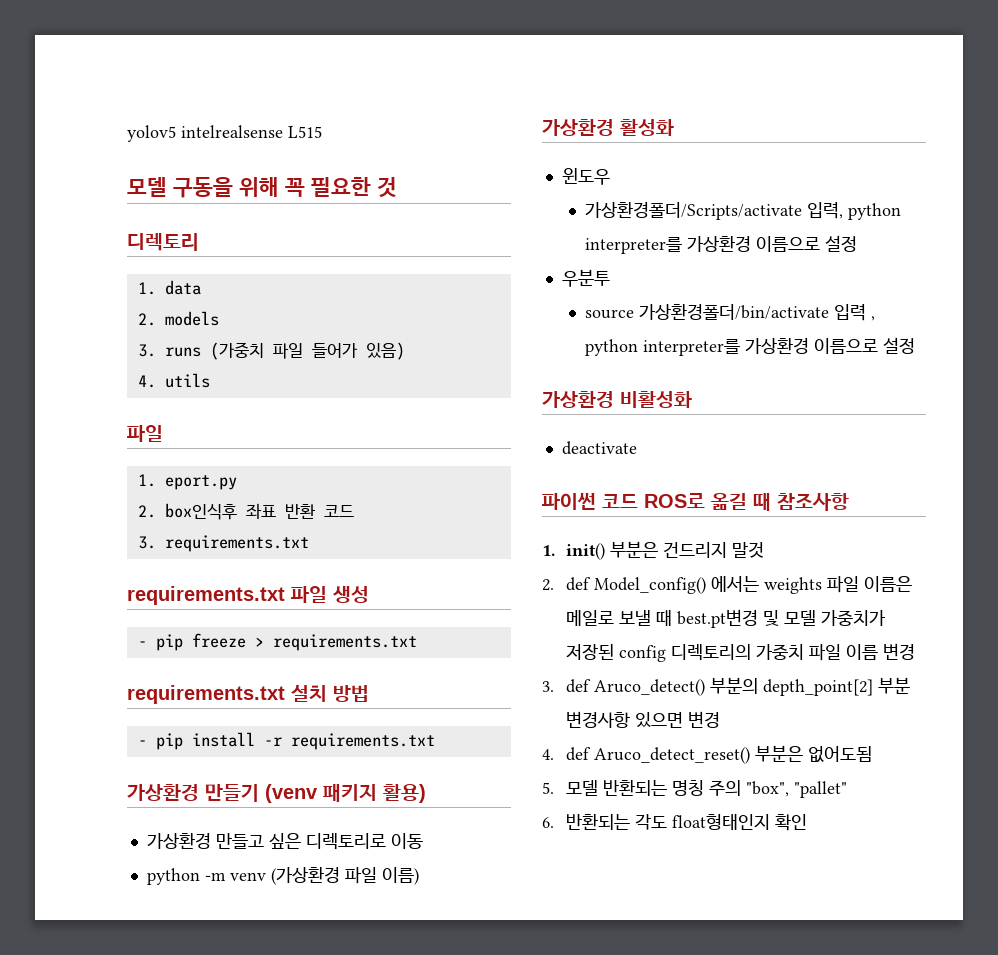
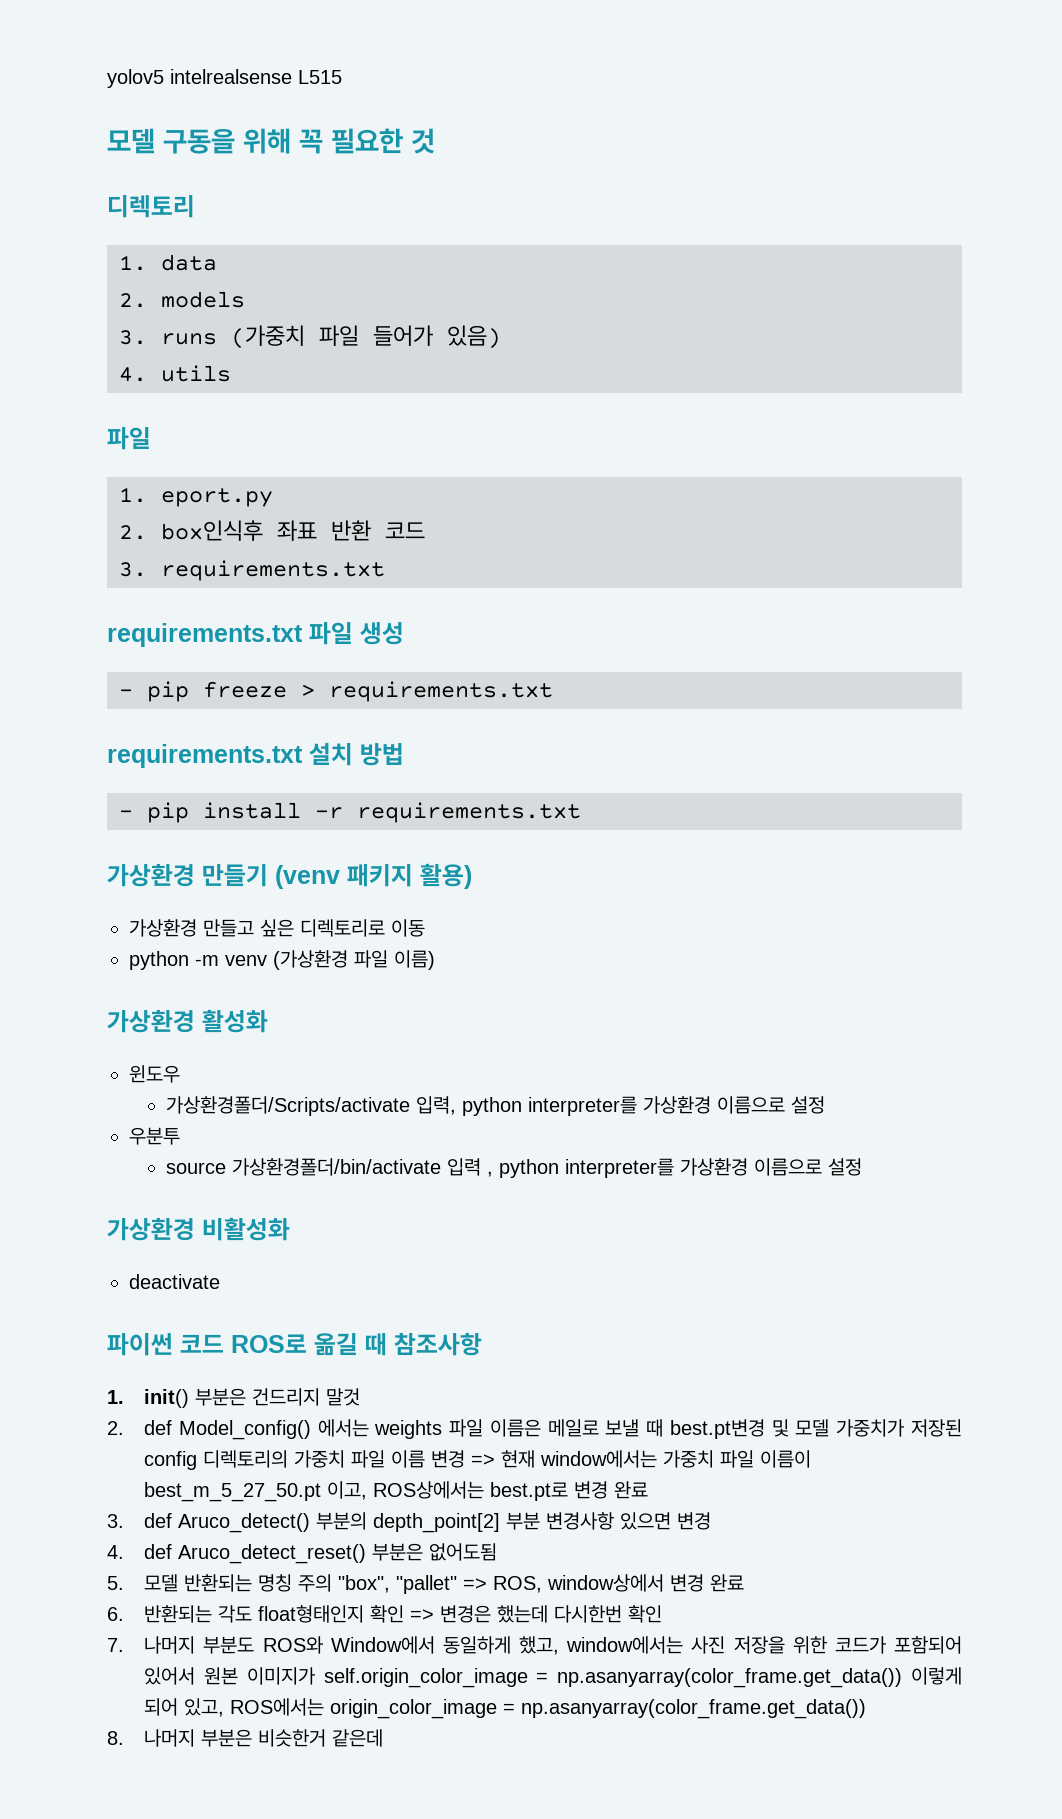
- 2. def Model_config() 에서는 weights 파일 이름은 메일로 보낼 때 best.pt변경 및 모델 가중치가 저장된 config 디렉토리의 가중치 파일 이름 변경
+ 2. def Model_config() 에서는 weights 파일 이름은 메일로 보낼 때 best.pt변경 및 모델 가중치가 저장된 config 디렉토리의 가중치 파일 이름 변경 => 현재 window에서는 가중치 파일 이름이 best_m_5_27_50.pt 이고, ROS상에서는 best.pt로 변경 완료
- 5. 모델 반환되는 명칭 주의 "box", "pallet"
+ 5. 모델 반환되는 명칭 주의 "box", "pallet" => ROS, window상에서 변경 완료
- 6. 반환되는 각도 float형태인지 확인
+ 6. 반환되는 각도 float형태인지 확인 => 변경은 했는데 다시한번 확인
+ 7. 나머지 부분도 ROS와 Window에서 동일하게 했고, window에서는 사진 저장을 위한 코드가 포함되어 있어서 원본 이미지가 self.origin_color_image = np.asanyarray(color_frame.get_data()) 이렇게 되어 있고, ROS에서는 origin_color_image = np.asanyarray(color_frame.get_data())
+ 8. 나머지 부분은 비슷한거 같은데

